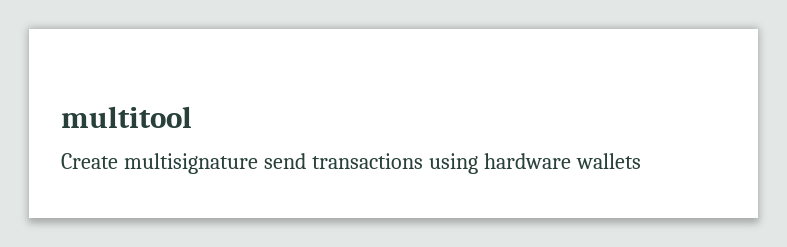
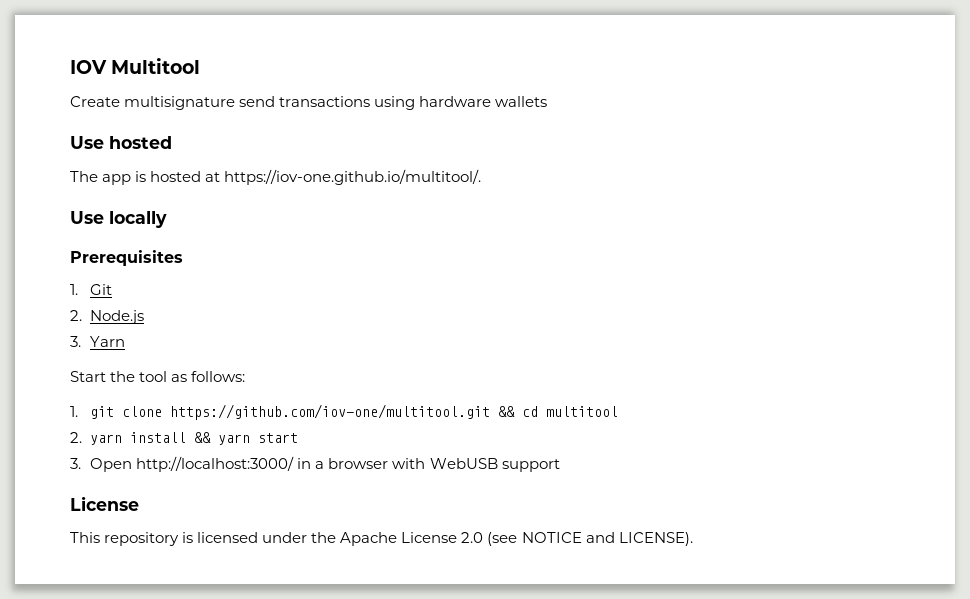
- multitool
+ IOV Multitool
+ Use hosted
+ The app is hosted at https://iov-one.github.io/multitool/.
+ Use locally
+ Prerequisites
+ 1. Git
+ 2. Node.js
+ 3. Yarn
+ Start the tool as follows:
+ 1. git clone https://github.com/iov-one/multitool.git && cd multitool
+ 2. yarn install && yarn start
+ 3. Open http://localhost:3000/ in a browser with WebUSB support
+ License
+ This repository is licensed under the Apache License 2.0 (see NOTICE and LICENSE).

